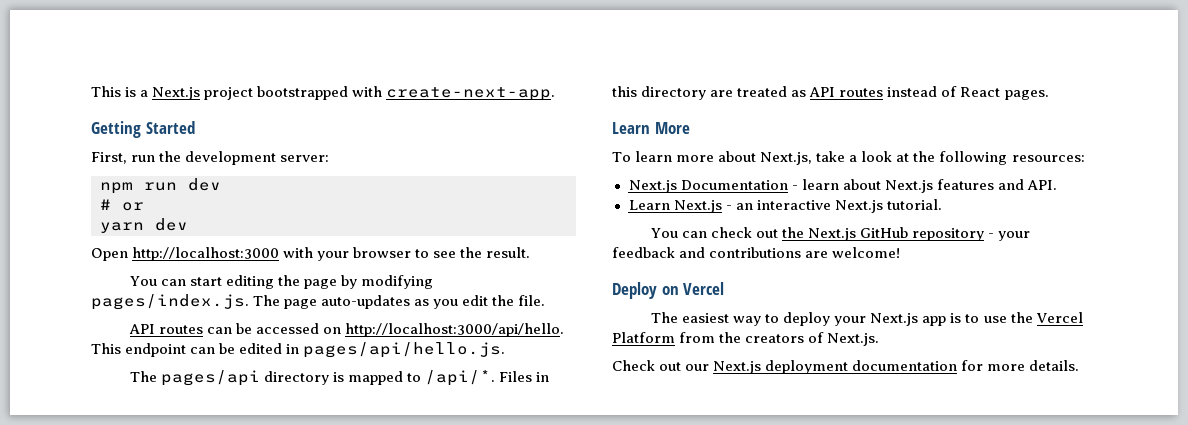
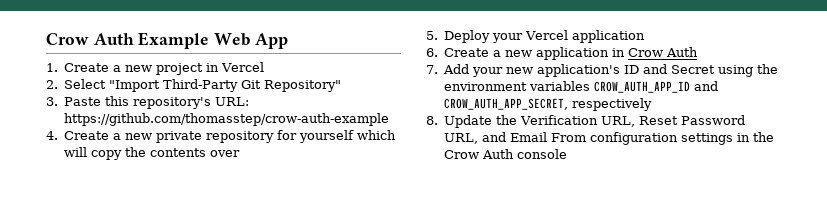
- This is a Next.js project bootstrapped with create-next-app.
- Getting Started
- First, run the development server:
- npm run dev
- # or
- yarn dev
- Open http://localhost:3000 with your browser to see the result.
- You can start editing the page by modifying pages/index.js. The page auto-updates as you edit the file.
- API routes can be accessed on http://localhost:3000/api/hello. This endpoint can be edited in pages/api/hello.js.
- The pages/api directory is mapped to /api/*. Files in this directory are treated as API routes instead of React pages.
- Learn More
- To learn more about Next.js, take a look at the following resources:
- Next.js Documentation - learn about Next.js features and API.
- Learn Next.js - an interactive Next.js tutorial.
- You can check out the Next.js GitHub repository - your feedback and contributions are welcome!
- Deploy on Vercel
- The easiest way to deploy your Next.js app is to use the Vercel Platform from the creators of Next.js.
- Check out our Next.js deployment documentation for more details.
+ Crow Auth Example Web App
+ 1. Create a new project in Vercel
+ 2. Select "Import Third-Party Git Repository"
+ 3. Paste this repository's URL: https://github.com/thomasstep/crow-auth-example
+ 4. Create a new private repository for yourself which will copy the contents over
+ 5. Deploy your Vercel application
+ 6. Create a new application in Crow Auth
+ 7. Add your new application's ID and Secret using the environment variables CROW_AUTH_APP_ID and CROW_AUTH_APP_SECRET, respectively
+ 8. Update the Verification URL, Reset Password URL, and Email From configuration settings in the Crow Auth console

